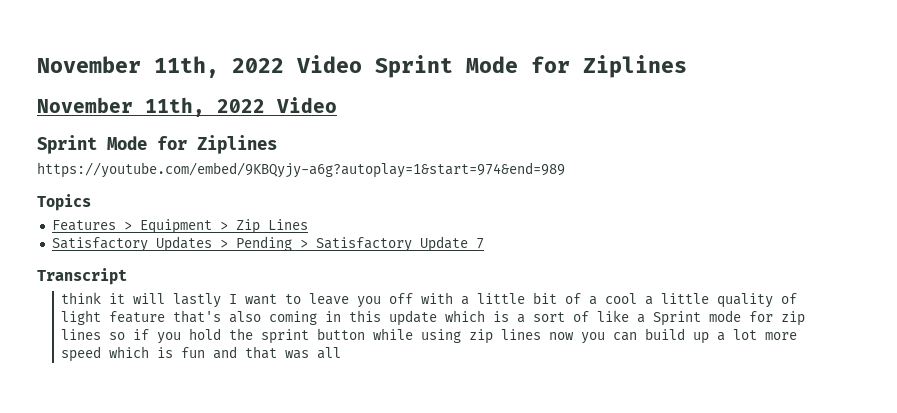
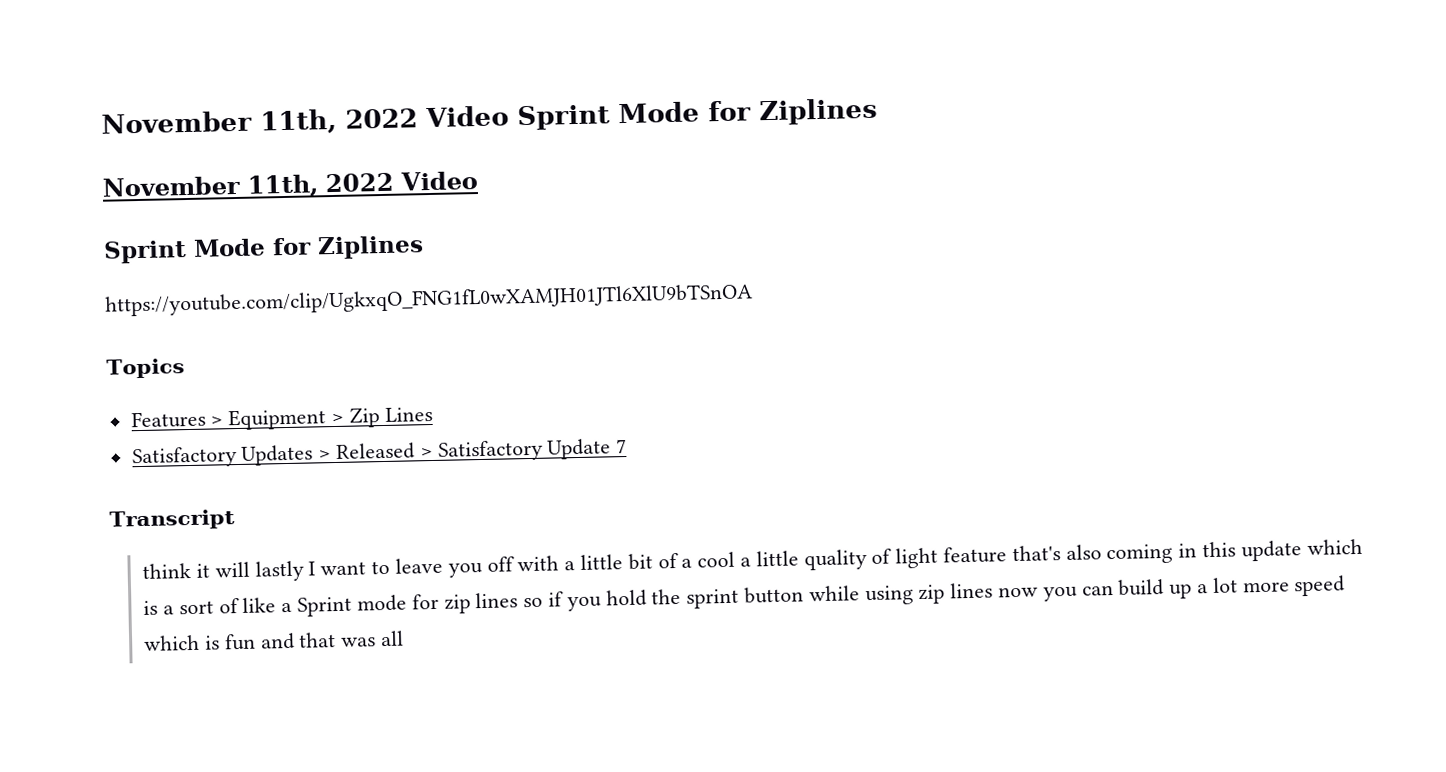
- https://youtube.com/embed/9KBQyjy-a6g?autoplay=1&start=974&end=989
+ https://youtube.com/clip/UgkxqO_FNG1fL0wXAMJH01JTl6XlU9bTSnOA
- Satisfactory Updates > Pending > Satisfactory Update 7
+ Satisfactory Updates > Released > Satisfactory Update 7

